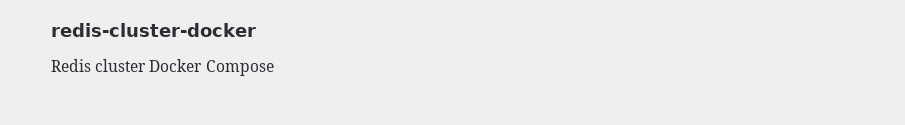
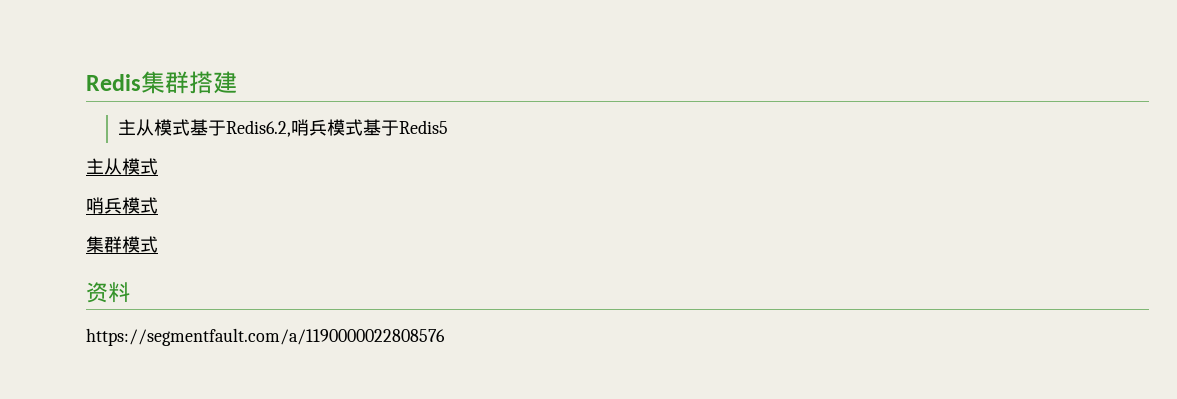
- redis-cluster-docker
- Redis cluster Docker Compose
+ Redis集群搭建
+ 主从模式基于Redis6.2,哨兵模式基于Redis5
+ 主从模式
+ 哨兵模式
+ 集群模式
+ 资料
+ https://segmentfault.com/a/1190000022808576

